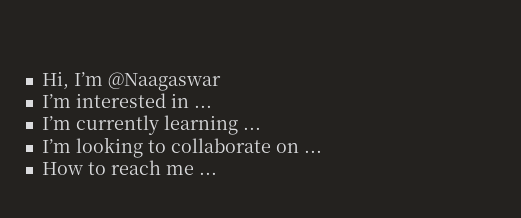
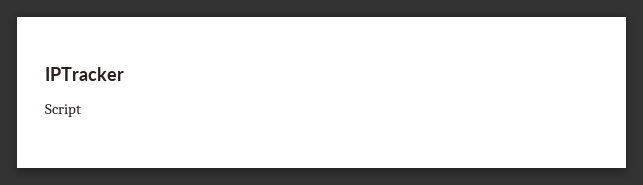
- Hi, I’m @Naagaswar
- I’m interested in ...
- I’m currently learning ...
- I’m looking to collaborate on ...
- How to reach me ...
+ IPTracker
+ Script

